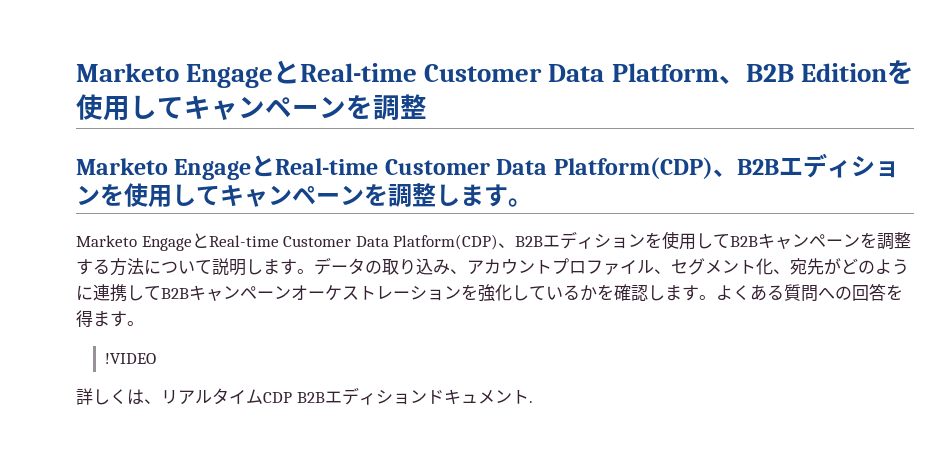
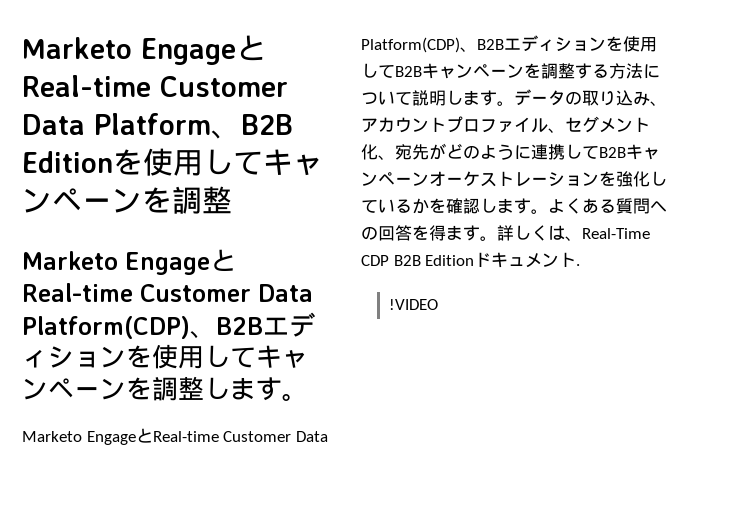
- よくある質問への回答を得ます。
- !VIDEO
- 詳しくは、リアルタイムCDP B2Bエディションドキュメント.
+ よくある質問への回答を得ます。詳しくは、Real-Time CDP B2B Editionドキュメント.
+ !VIDEO

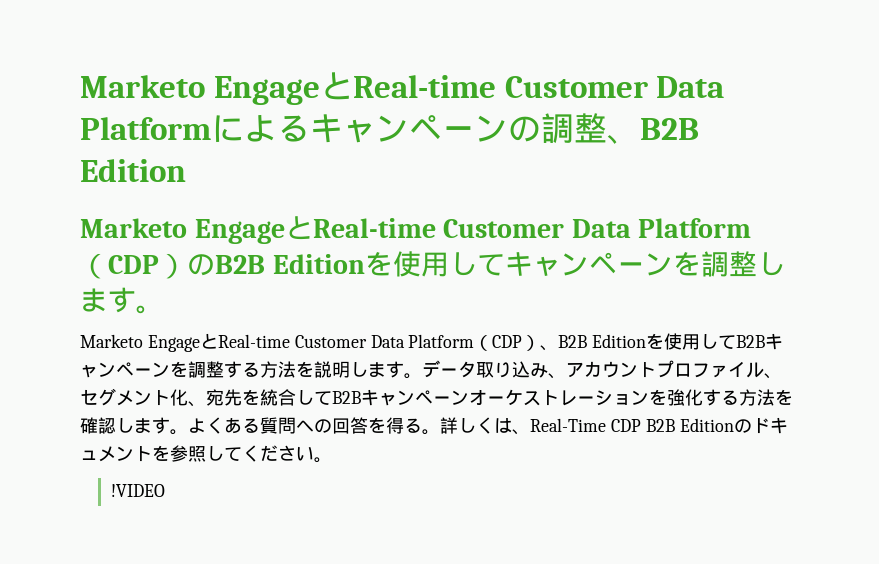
- Marketo EngageとReal-time Customer Data Platform、B2B Editionを使用してキャンペーンを調整
- Marketo EngageとReal-time Customer Data Platform(CDP)、B2Bエディションを使用してキャンペーンを調整します。
+ Marketo EngageとReal-time Customer Data Platformによるキャンペーンの調整、B2B Edition
+ Marketo EngageとReal-time Customer Data Platform（CDP）のB2B Editionを使用してキャンペーンを調整します。
- Marketo EngageとReal-time Customer Data Platform(CDP)、B2Bエディションを使用してB2Bキャンペーンを調整する方法について説明します。
+ Marketo EngageとReal-time Customer Data Platform（CDP）、B2B Editionを使用してB2Bキャンペーンを調整する方法を説明します。
- データの取り込み、アカウントプロファイル、セグメント化、宛先がどのように連携してB2Bキャンペーンオーケストレーションを強化しているかを確認します。
+ データ取り込み、アカウントプロファイル、セグメント化、宛先を統合してB2Bキャンペーンオーケストレーションを強化する方法を確認します。
- よくある質問への回答を得ます。
+ よくある質問への回答を得る。
- 詳しくは、Real-Time CDP B2B Editionドキュメント.
+ 詳しくは、Real-Time CDP B2B Editionのドキュメントを参照してください。

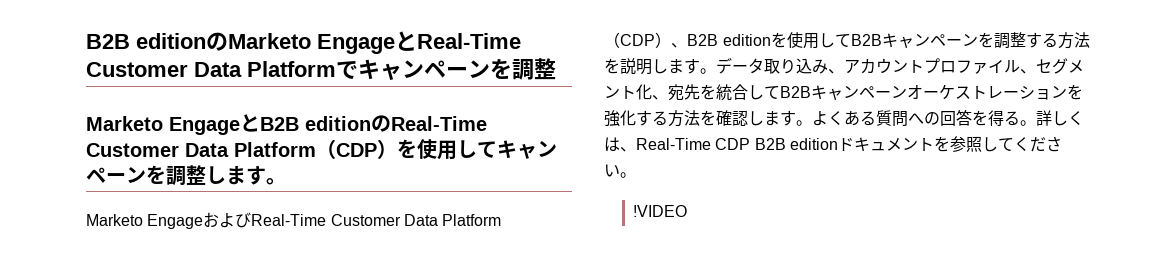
- Marketo EngageとReal-time Customer Data Platformによるキャンペーンの調整、B2B Edition
- Marketo EngageとReal-time Customer Data Platform（CDP）のB2B Editionを使用してキャンペーンを調整します。
+ B2B editionのMarketo EngageとReal-Time Customer Data Platformでキャンペーンを調整
+ Marketo EngageとB2B editionのReal-Time Customer Data Platform（CDP）を使用してキャンペーンを調整します。
- Marketo EngageとReal-time Customer Data Platform（CDP）、B2B Editionを使用してB2Bキャンペーンを調整する方法を説明します。
+ Marketo EngageおよびReal-Time Customer Data Platform（CDP）、B2B editionを使用してB2Bキャンペーンを調整する方法を説明します。
- 詳しくは、Real-Time CDP B2B Editionのドキュメントを参照してください。
+ 詳しくは、Real-Time CDP B2B editionドキュメントを参照してください。

